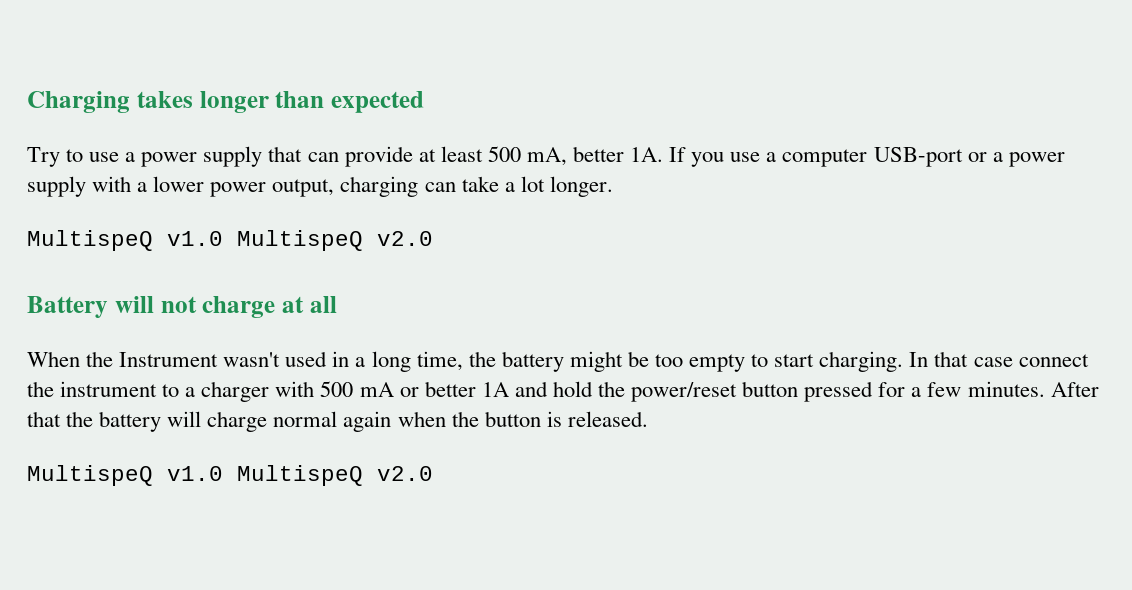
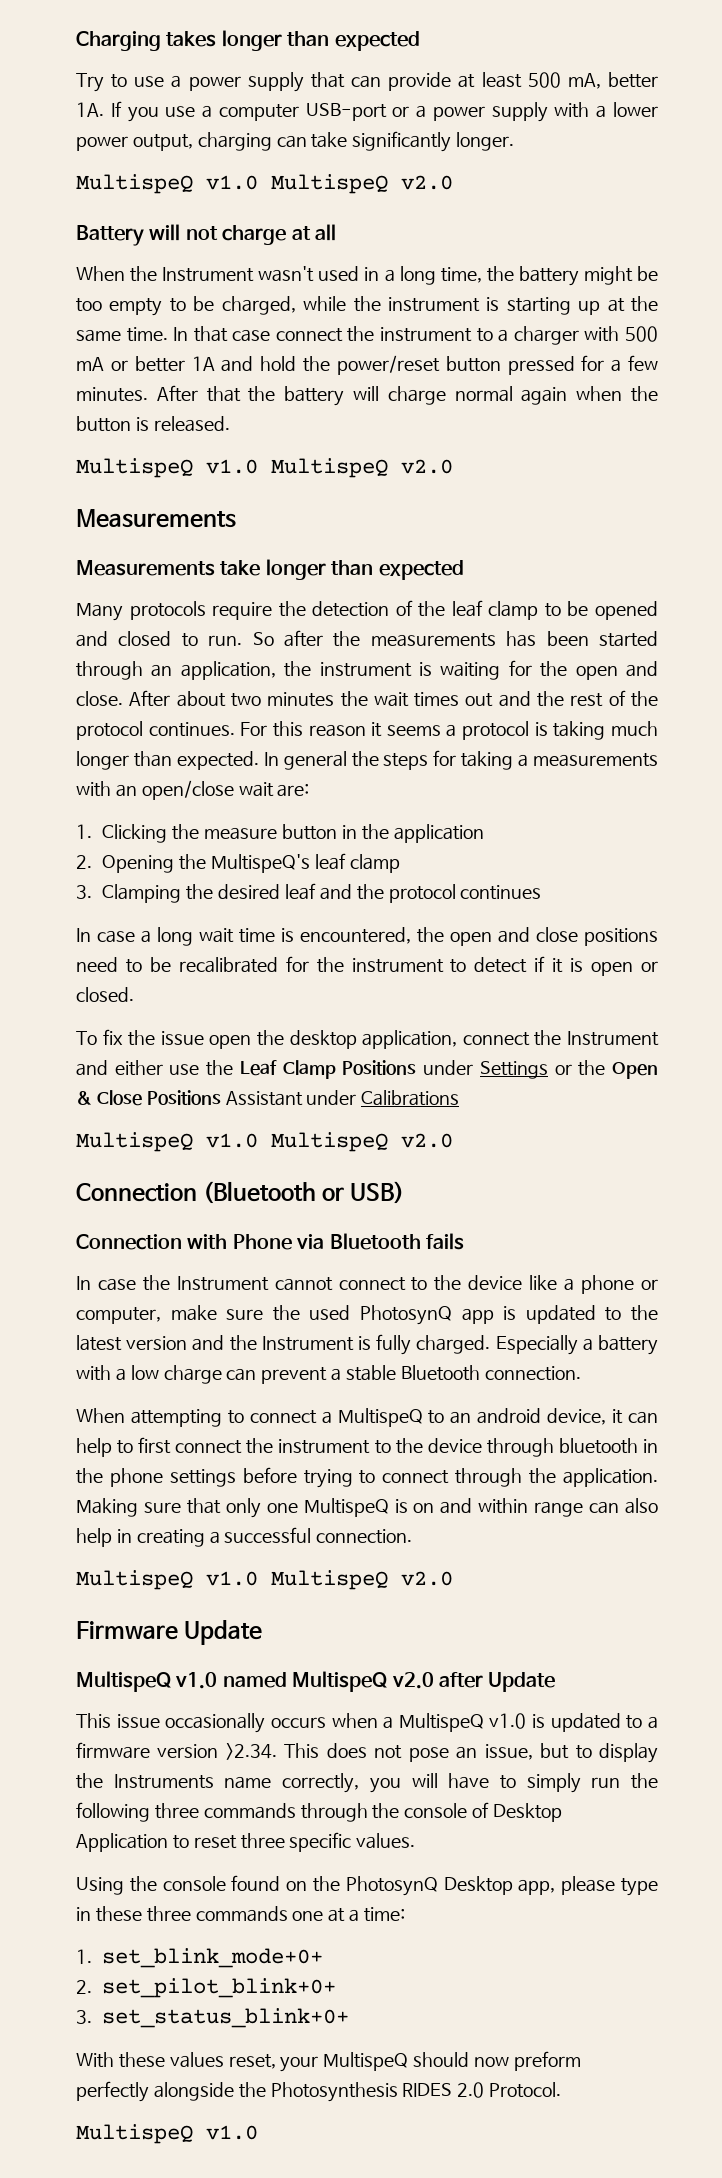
- If you use a computer USB-port or a power supply with a lower power output, charging can take a lot longer.
+ If you use a computer USB-port or a power supply with a lower power output, charging can take significantly longer.
- When the Instrument wasn't used in a long time, the battery might be too empty to start charging.
+ When the Instrument wasn't used in a long time, the battery might be too empty to be charged, while the instrument is starting up at the same time.
  After that the battery will charge normal again when the button is released.
  MultispeQ v1.0 MultispeQ v2.0
+ Measurements
+ Measurements take longer than expected
+ Many protocols require the detection of the leaf clamp to be opened and closed to run. So after the measurements has been started through an application, the instrument is waiting for the open and close. After about two minutes the wait times out and the rest of the protocol continues. For this reason it seems a protocol is taking much longer than expected. In general the steps for taking a measurements with an open/close wait are:
+ 1. Clicking the measure button in the application
+ 2. Opening the MultispeQ's leaf clamp
+ 3. Clamping the desired leaf and the protocol continues
+ In case a long wait time is encountered, the open and close positions need to be recalibrated for the instrument to detect if it is open or closed.
+ To fix the issue open the desktop application, connect the Instrument and either use the Leaf Clamp Positions under Settings or the Open & Close Positions Assistant under Calibrations
+ MultispeQ v1.0 MultispeQ v2.0
+ Connection (Bluetooth or USB)
+ Connection with Phone via Bluetooth fails
+ In case the Instrument cannot connect to the device like a phone or computer, make sure the used PhotosynQ app is updated to the latest version and the Instrument is fully charged. Especially a battery with a low charge can prevent a stable Bluetooth connection.
+ When attempting to connect a MultispeQ to an android device, it can help to first connect the instrument to the device through bluetooth in the phone settings before trying to connect through the application. Making sure that only one MultispeQ is on and within range can also help in creating a successful connection.
+ MultispeQ v1.0 MultispeQ v2.0
+ Firmware Update
+ MultispeQ v1.0 named MultispeQ v2.0 after Update
+ This issue occasionally occurs when a MultispeQ v1.0 is updated to a firmware version >2.34. This does not pose an issue, but to display the Instruments name correctly, you will have to simply run the following three commands through the console of Desktop Application to reset three specific values.
+ Using the console found on the PhotosynQ Desktop app, please type in these three commands one at a time:
+ 1. set_blink_mode+0+
+ 2. set_pilot_blink+0+
+ 3. set_status_blink+0+
+ With these values reset, your MultispeQ should now preform perfectly alongside the Photosynthesis RIDES 2.0 Protocol.
+ MultispeQ v1.0

